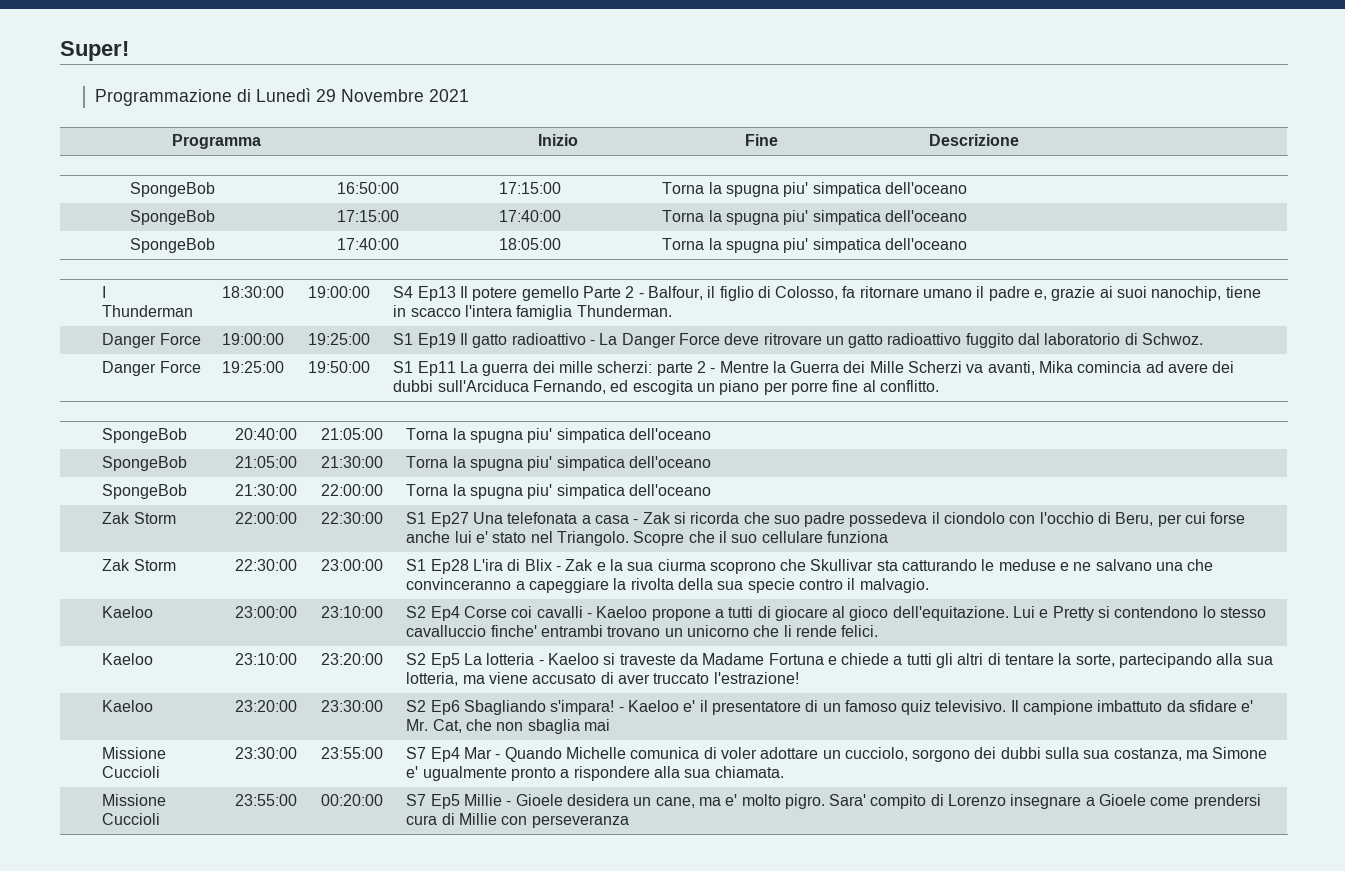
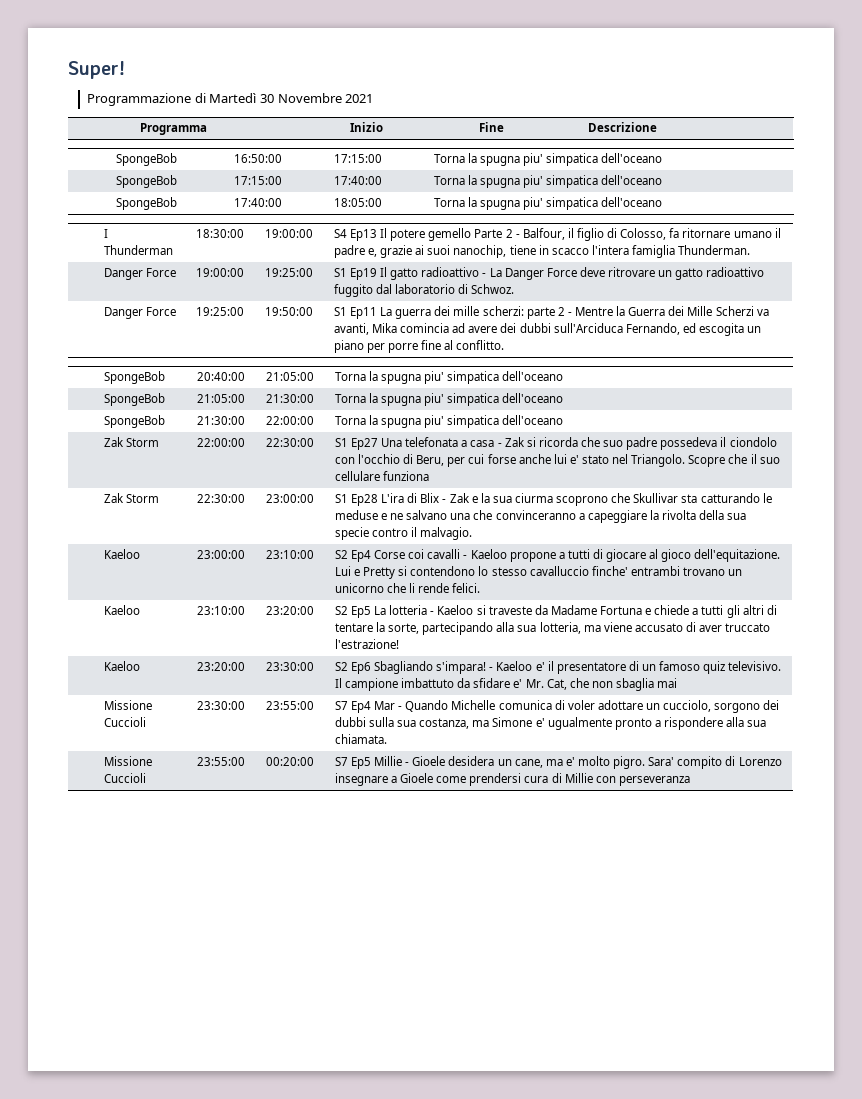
- Programmazione di Lunedì 29 Novembre 2021
+ Programmazione di Martedì 30 Novembre 2021

